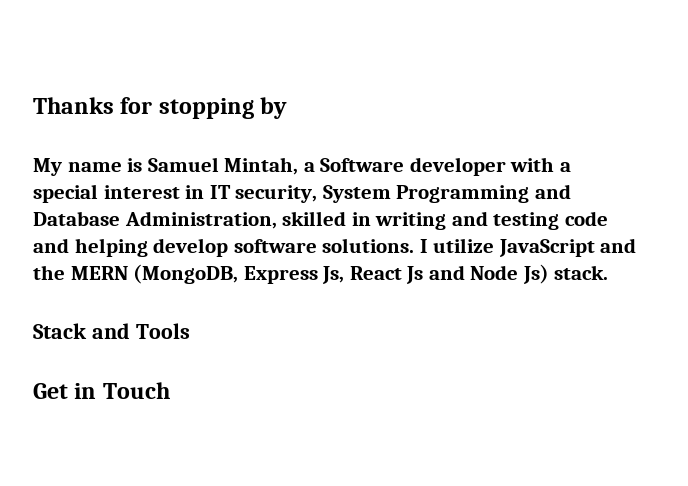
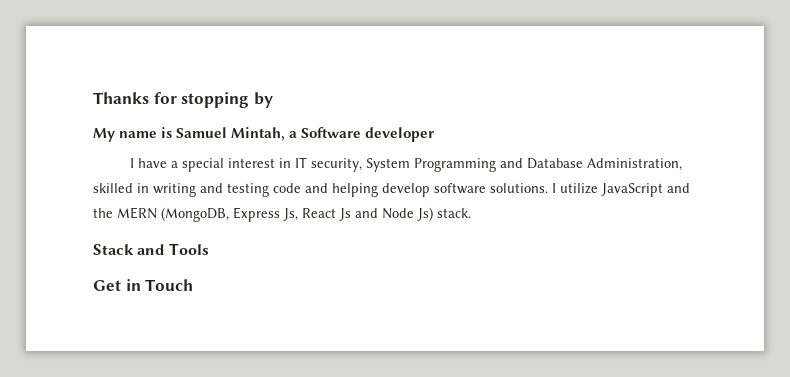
- My name is Samuel Mintah, a Software developer with a special interest in IT security, System Programming and Database Administration, skilled in writing and testing code and helping develop software solutions.
+ My name is Samuel Mintah, a Software developer
+ I have a special interest in IT security, System Programming and Database Administration, skilled in writing and testing code and helping develop software solutions.

